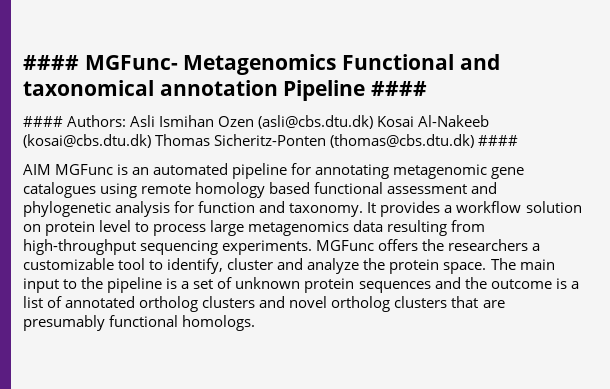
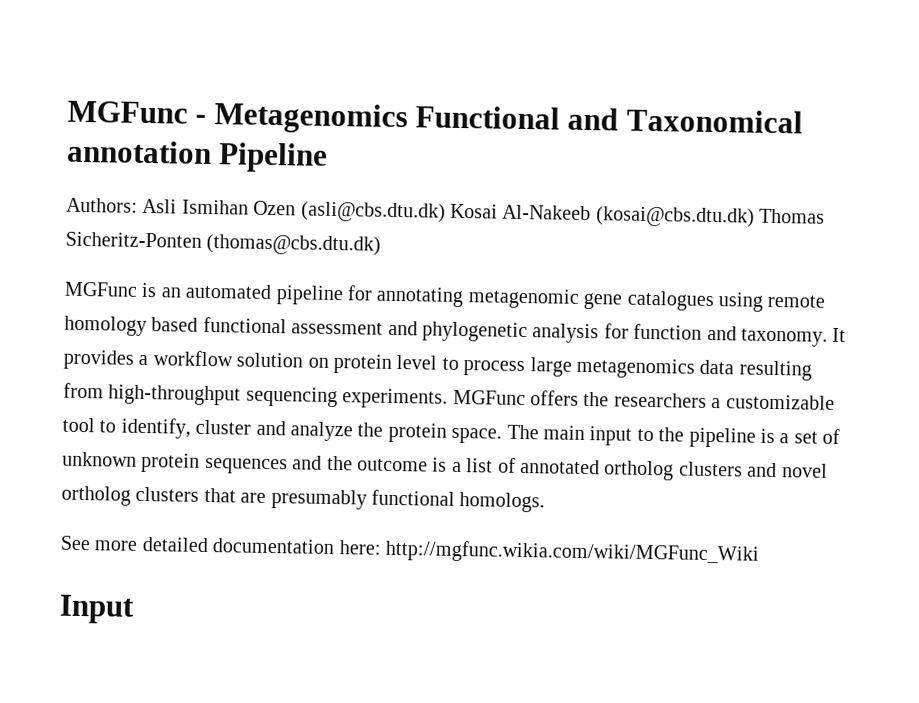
- #### MGFunc- Metagenomics Functional and taxonomical annotation Pipeline ####
- #### Authors: Asli Ismihan Ozen (asli@cbs.dtu.dk) Kosai Al-Nakeeb (kosai@cbs.dtu.dk) Thomas Sicheritz-Ponten (thomas@cbs.dtu.dk) ####
- AIM MGFunc is an automated pipeline for annotating metagenomic gene catalogues using remote homology based functional assessment and phylogenetic analysis for function and taxonomy.
+ MGFunc - Metagenomics Functional and Taxonomical annotation Pipeline
+ Authors: Asli Ismihan Ozen (asli@cbs.dtu.dk) Kosai Al-Nakeeb (kosai@cbs.dtu.dk) Thomas Sicheritz-Ponten (thomas@cbs.dtu.dk)
+ MGFunc is an automated pipeline for annotating metagenomic gene catalogues using remote homology based functional assessment and phylogenetic analysis for function and taxonomy.
+ See more detailed documentation here: http://mgfunc.wikia.com/wiki/MGFunc_Wiki
+ Input

